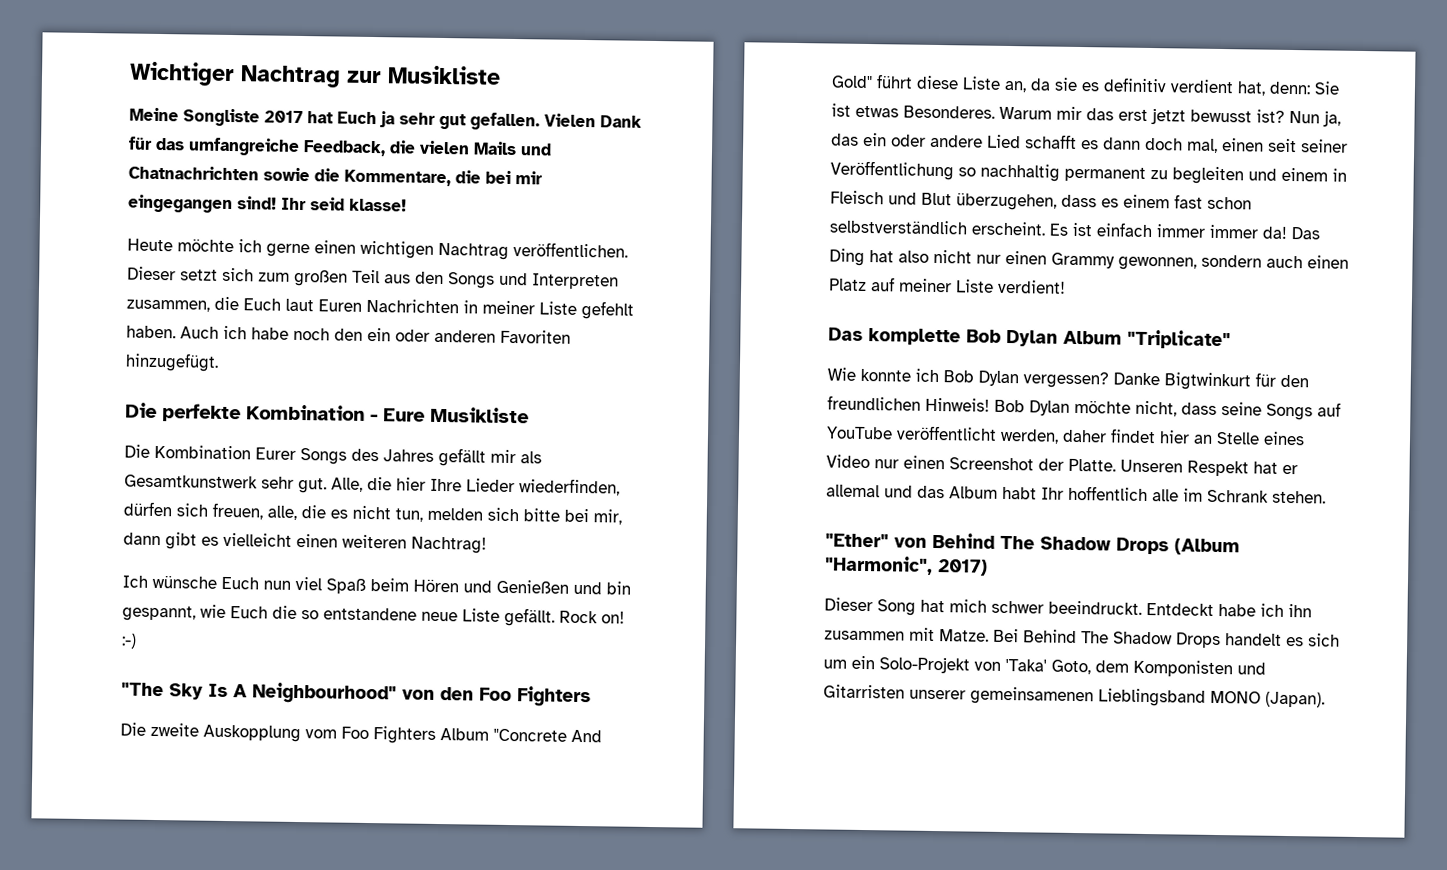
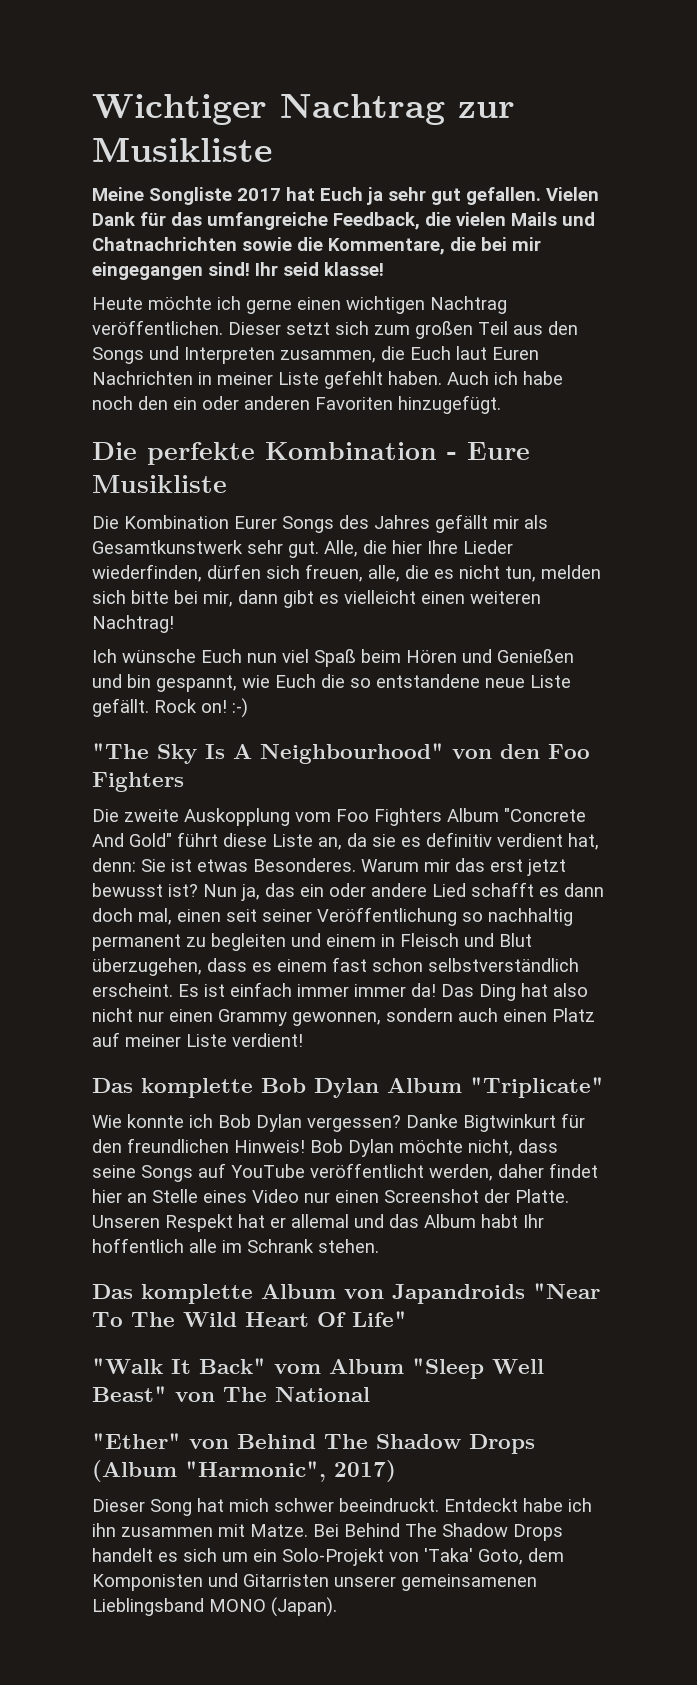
+ Das komplette Album von Japandroids "Near To The Wild Heart Of Life"
+ "Walk It Back" vom Album "Sleep Well Beast" von The National

